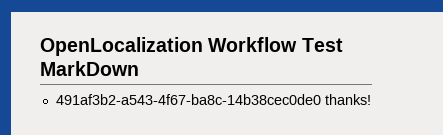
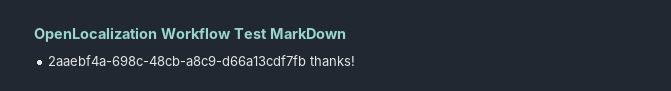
- 491af3b2-a543-4f67-ba8c-14b38cec0de0 thanks!
+ 2aaebf4a-698c-48cb-a8c9-d66a13cdf7fb thanks!

